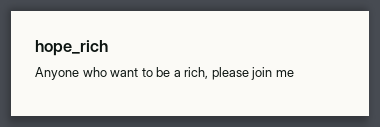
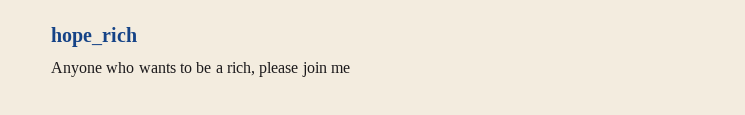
- Anyone who want to be a rich, please join me
+ Anyone who wants to be a rich, please join me

